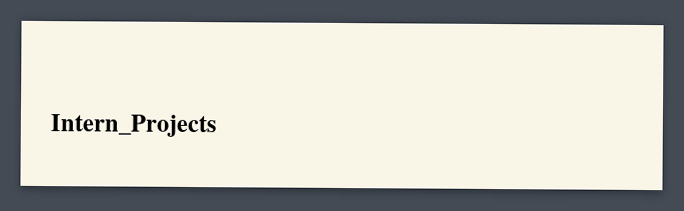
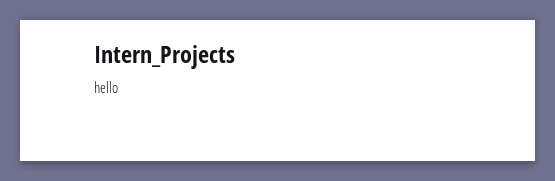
+ hello

